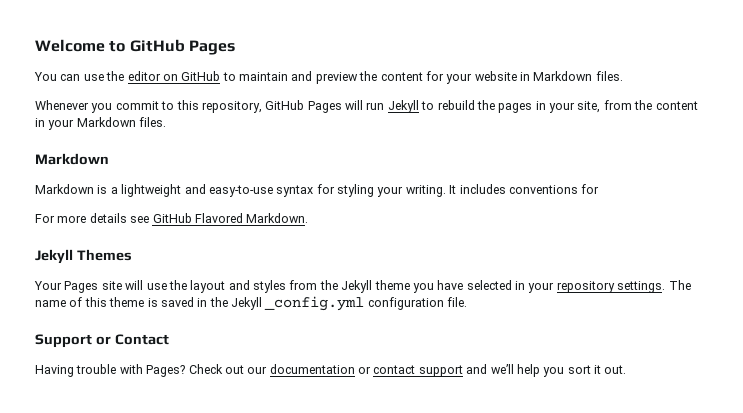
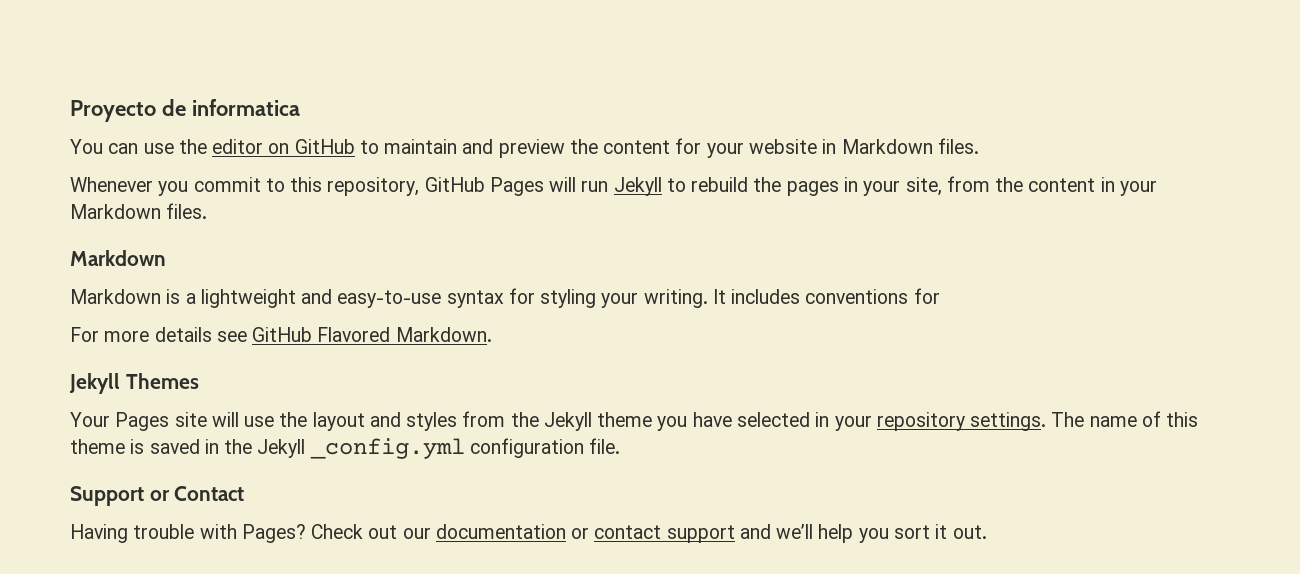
- Welcome to GitHub Pages
+ Proyecto de informatica

